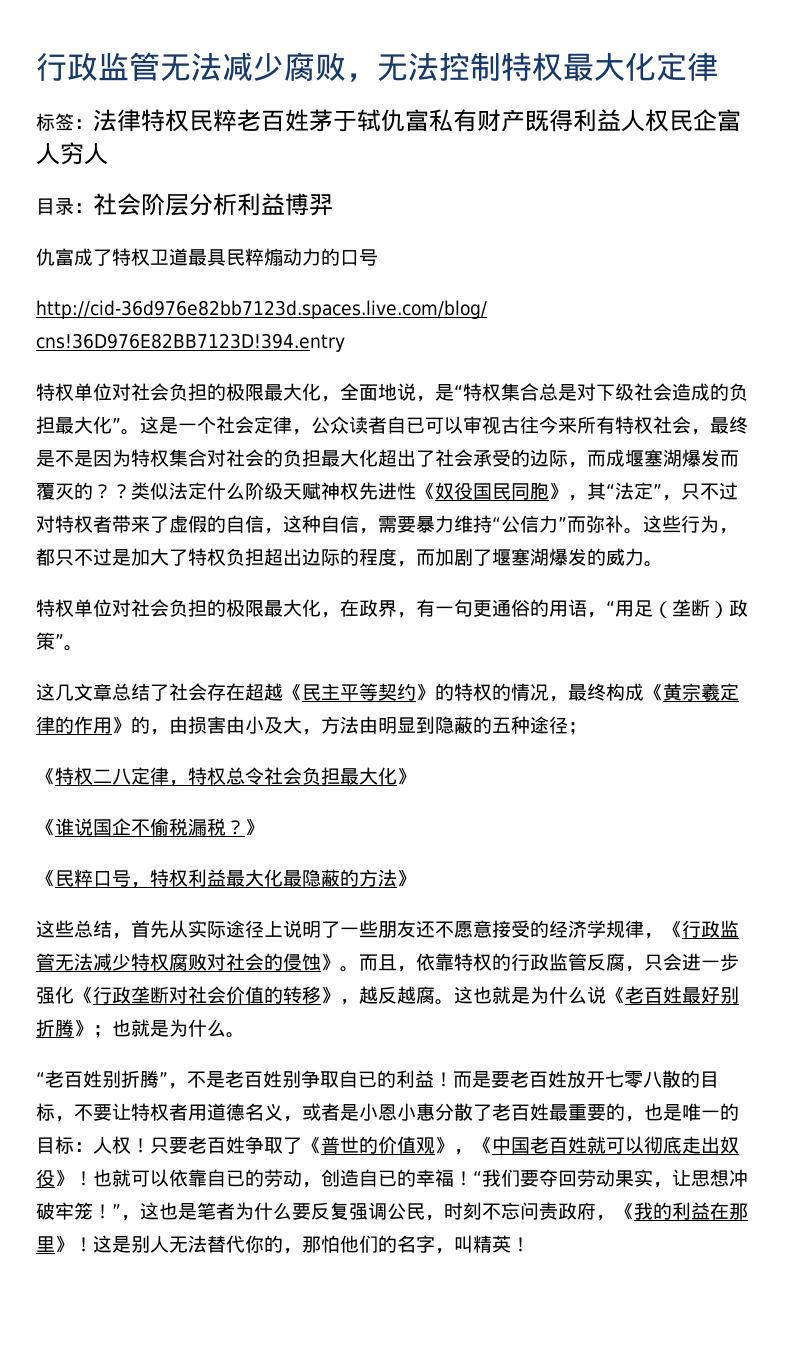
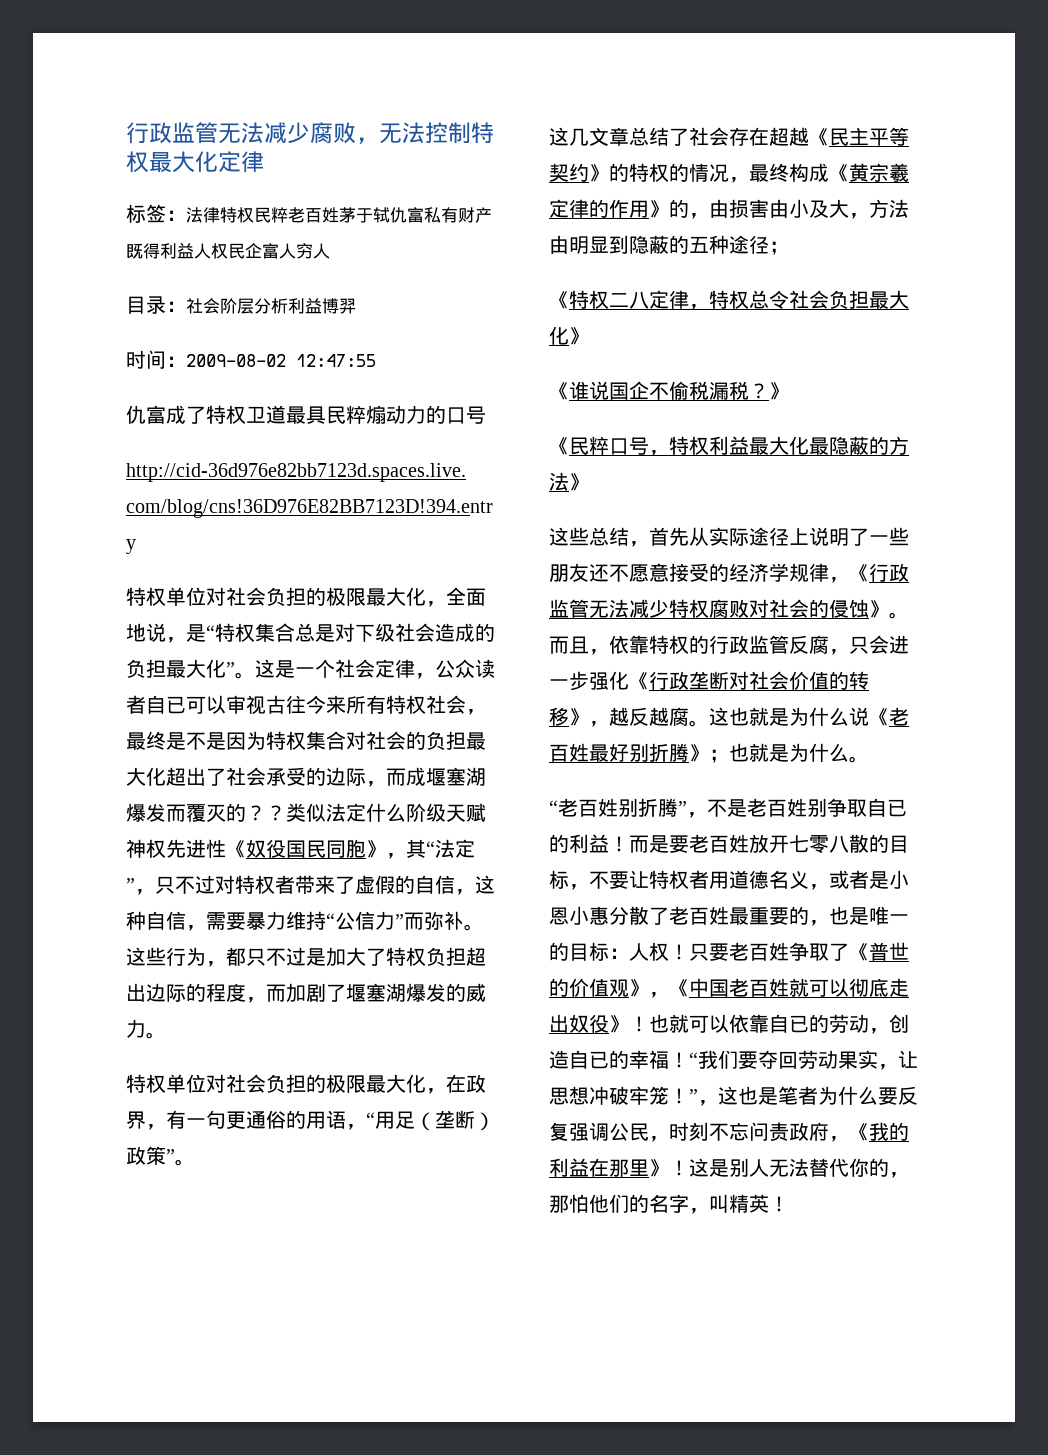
+ 时间：2009-08-02 12:47:55

